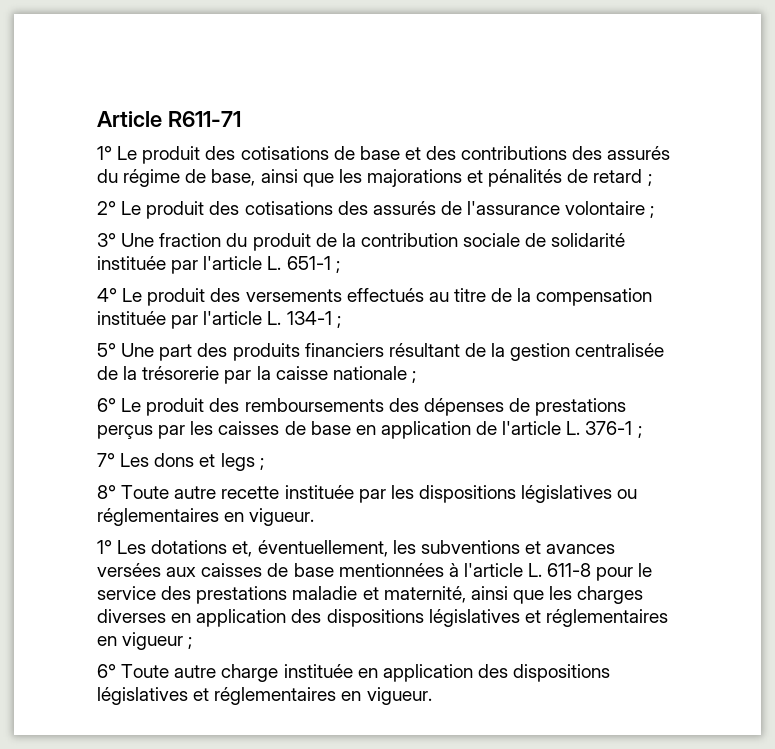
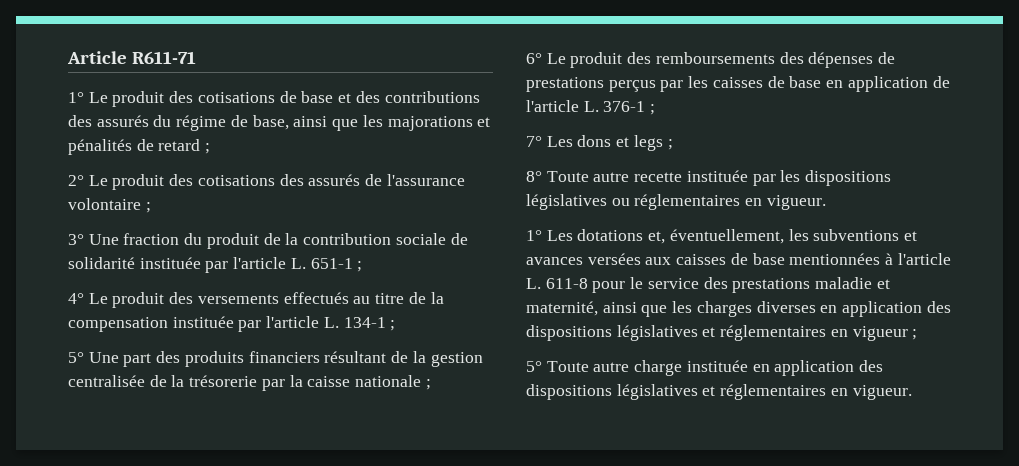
- 6° Toute autre charge instituée en application des dispositions législatives et réglementaires en vigueur.
+ 5° Toute autre charge instituée en application des dispositions législatives et réglementaires en vigueur.

